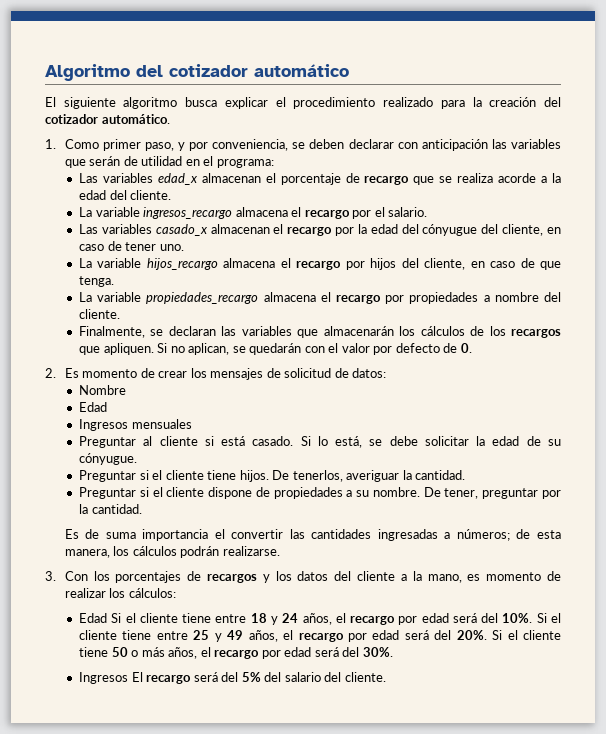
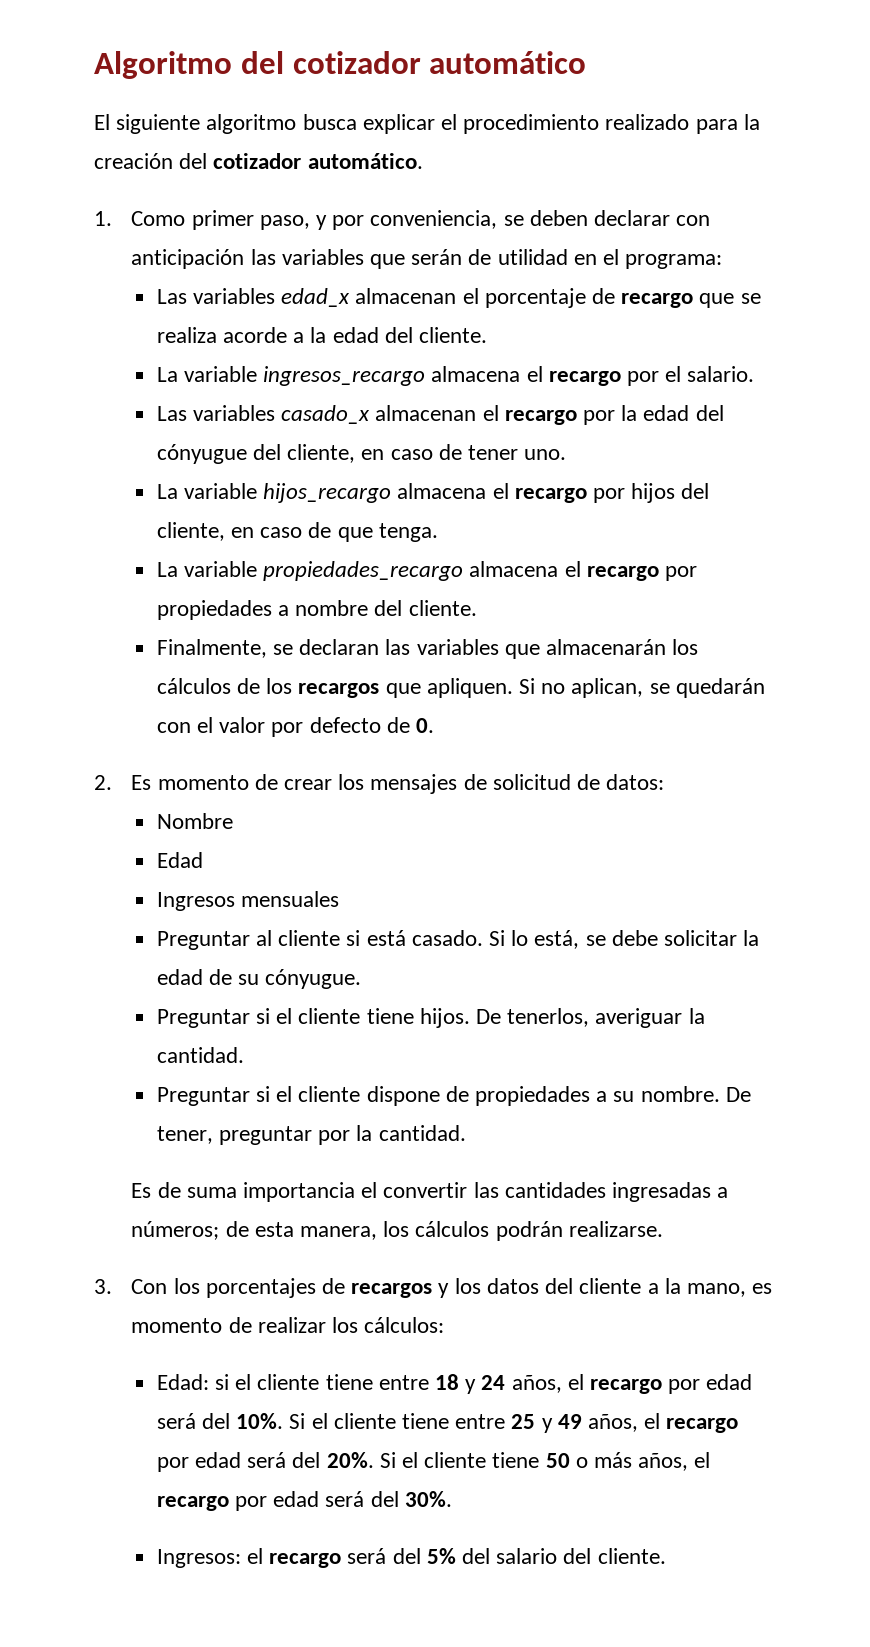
- Edad Si el cliente tiene entre 18 y 24 años, el recargo por edad será del 10%.
+ Edad: si el cliente tiene entre 18 y 24 años, el recargo por edad será del 10%.
- Ingresos El recargo será del 5% del salario del cliente.
+ Ingresos: el recargo será del 5% del salario del cliente.

